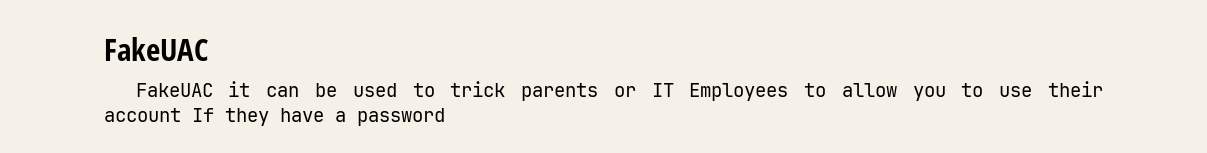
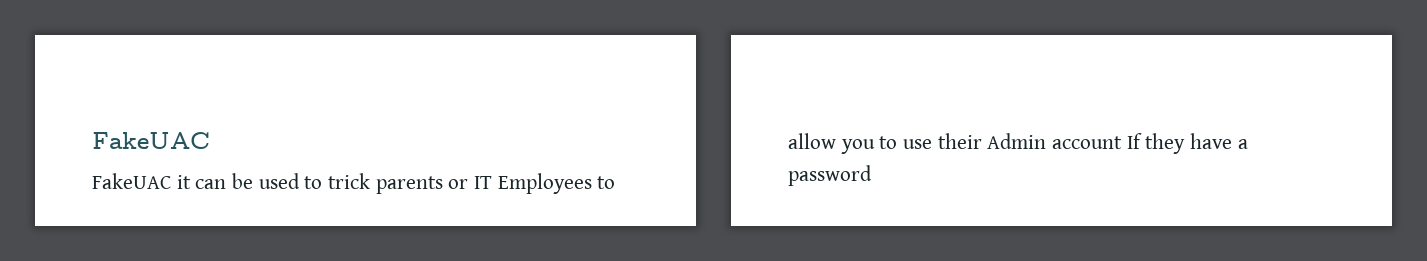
- FakeUAC it can be used to trick parents or IT Employees to allow you to use their account If they have a password
+ FakeUAC it can be used to trick parents or IT Employees to allow you to use their Admin account If they have a password

